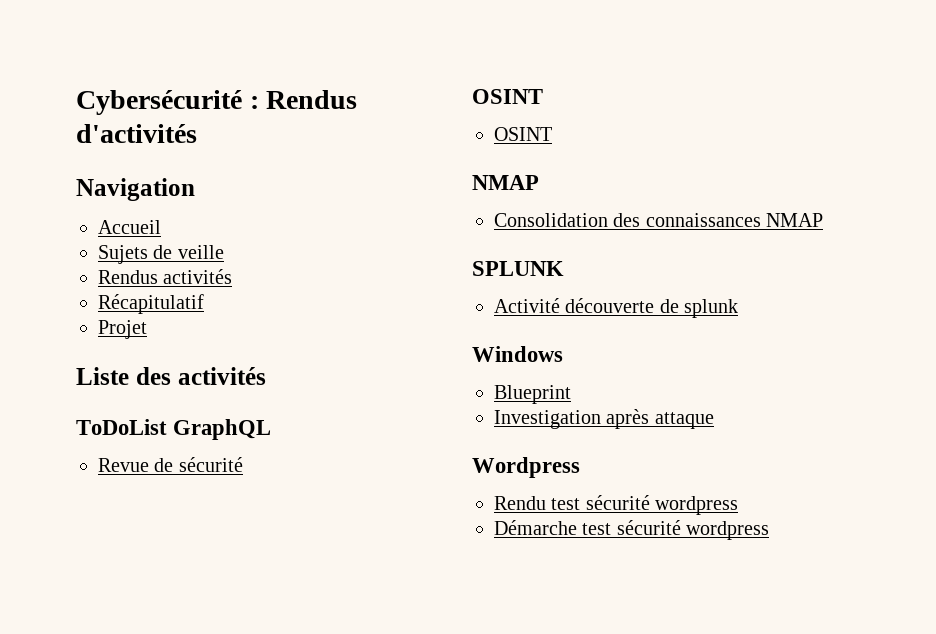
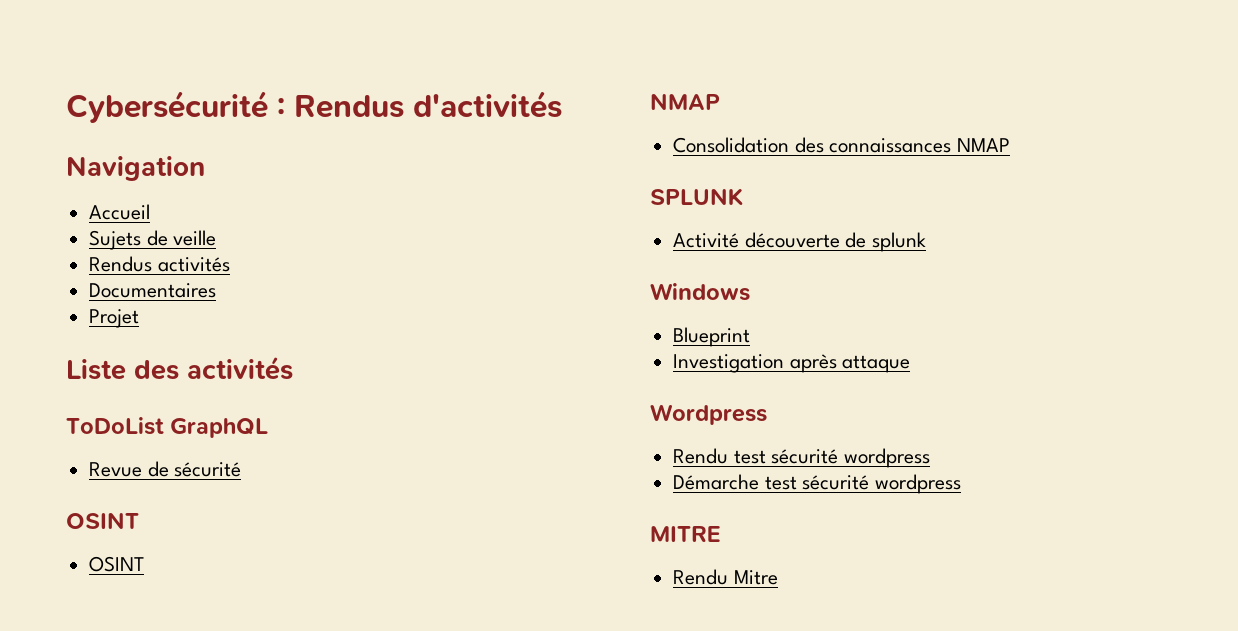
- Récapitulatif
+ Documentaires
+ MITRE
+ Rendu Mitre

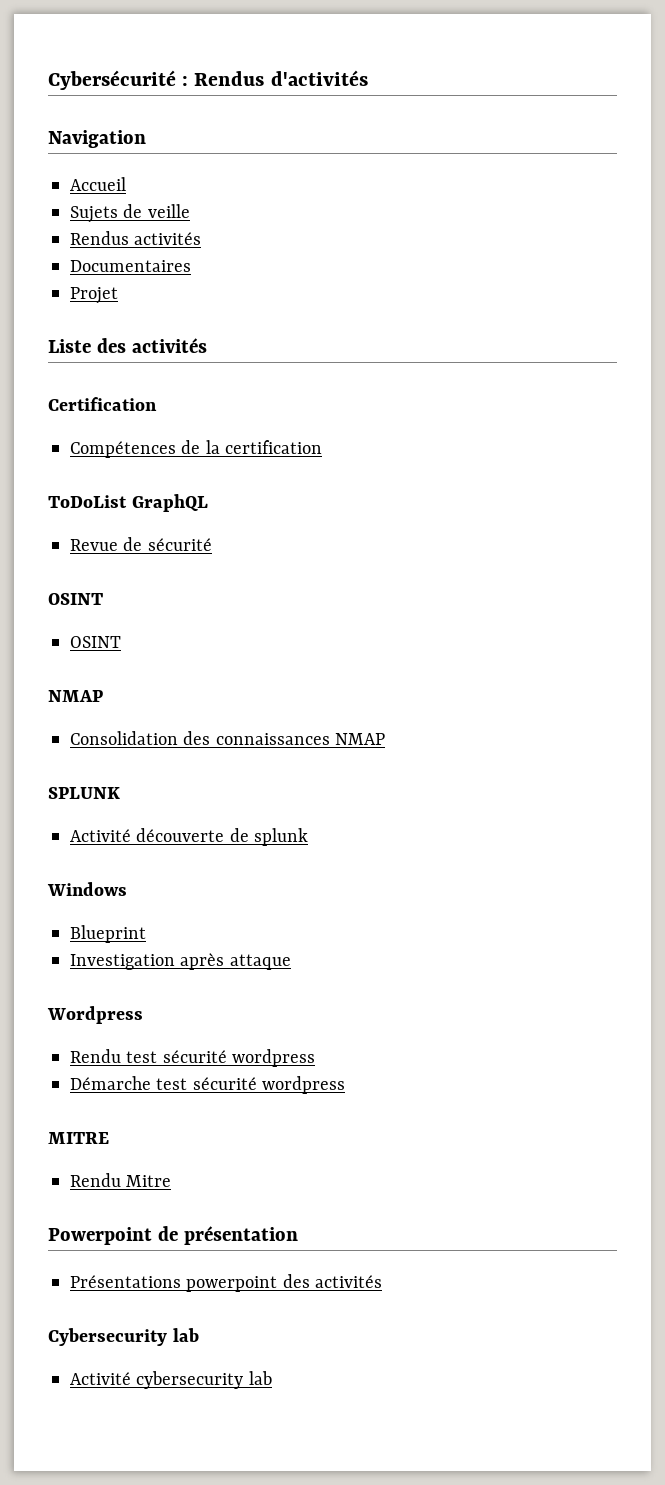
+ Certification
+ Compétences de la certification
+ Powerpoint de présentation
+ Présentations powerpoint des activités
+ Cybersecurity lab
+ Activité cybersecurity lab

